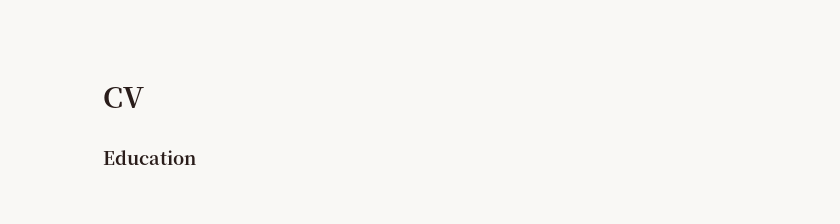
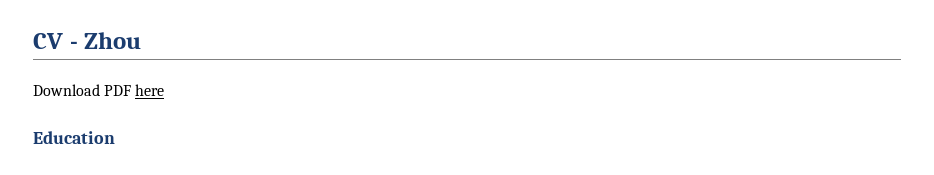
- CV
+ CV - Zhou
+ Download PDF here

